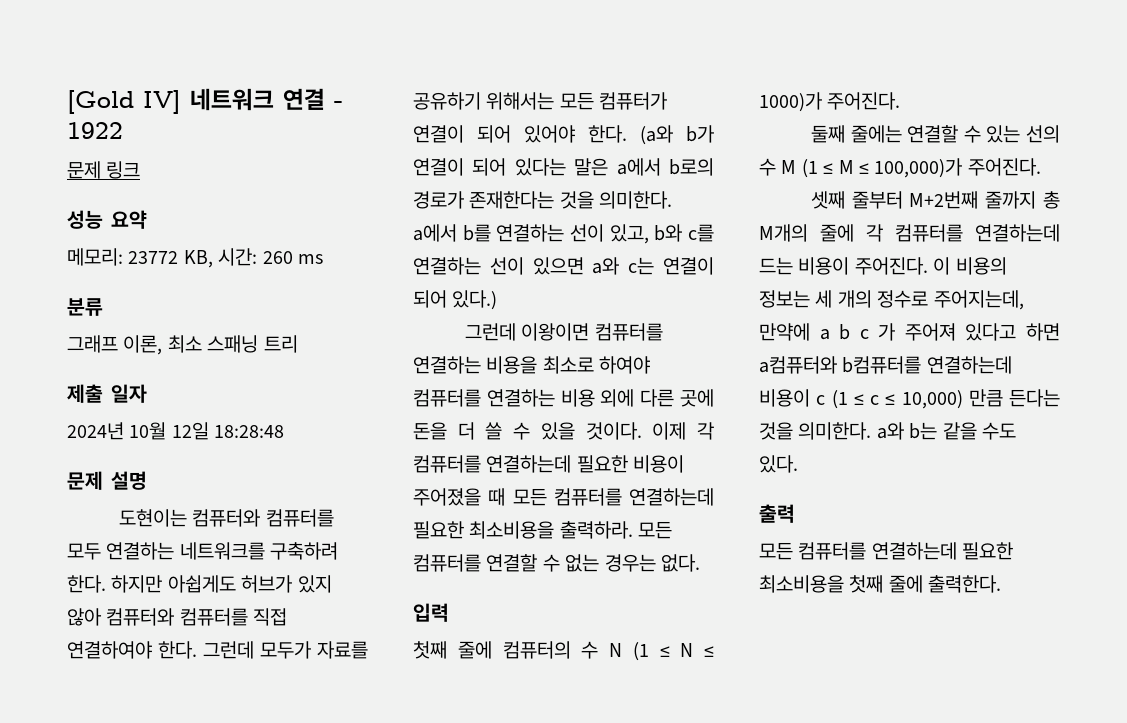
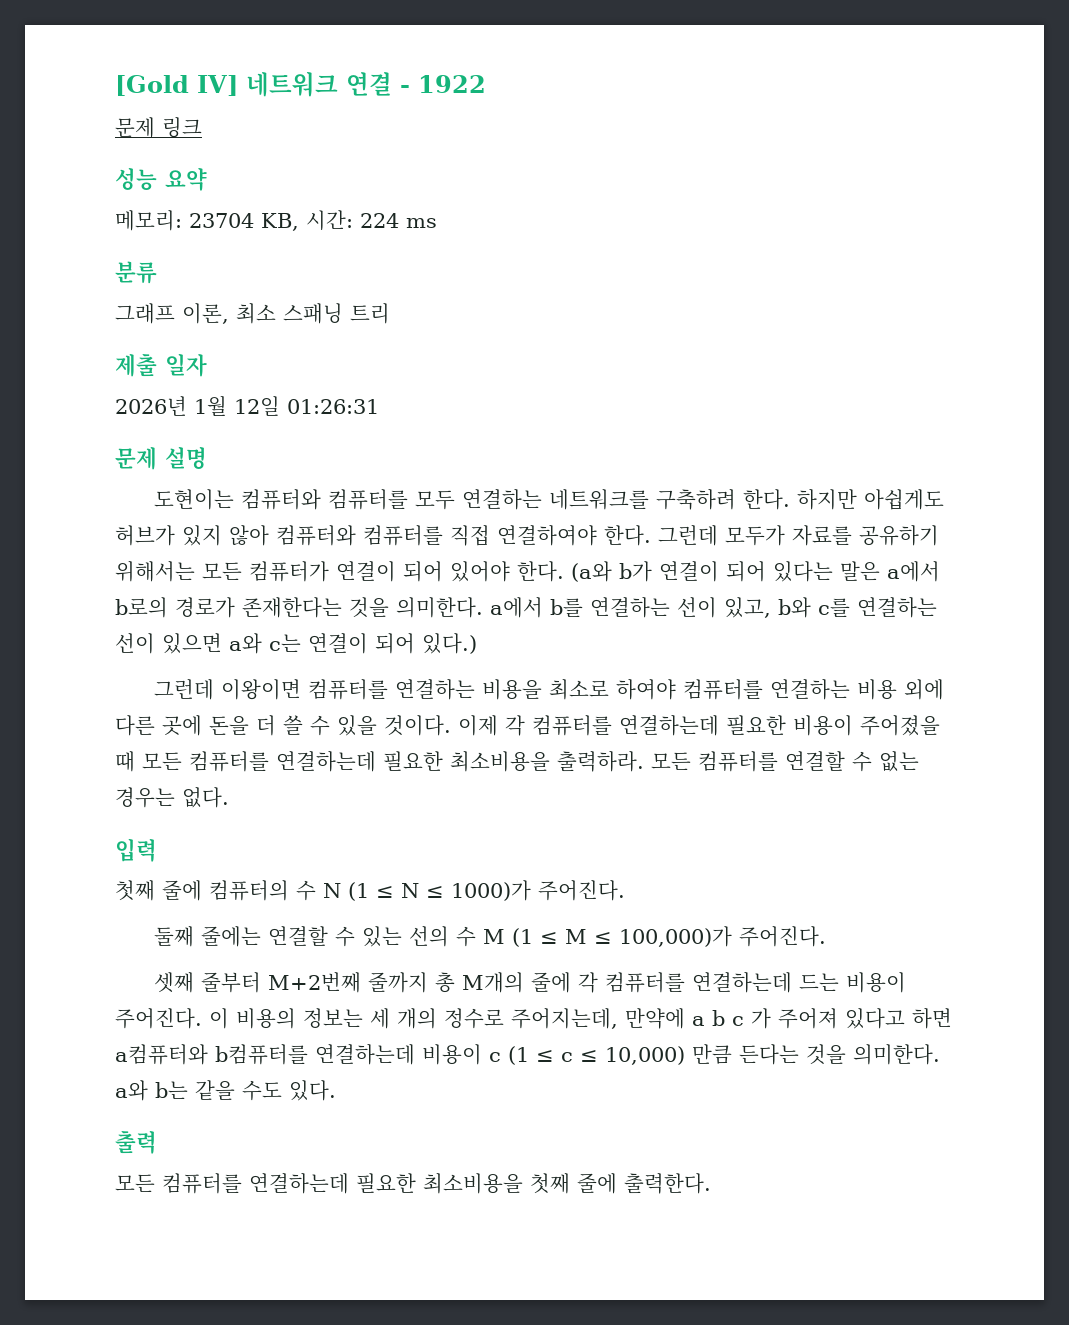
- 메모리: 23772 KB, 시간: 260 ms
+ 메모리: 23704 KB, 시간: 224 ms
- 2024년 10월 12일 18:28:48
+ 2026년 1월 12일 01:26:31

